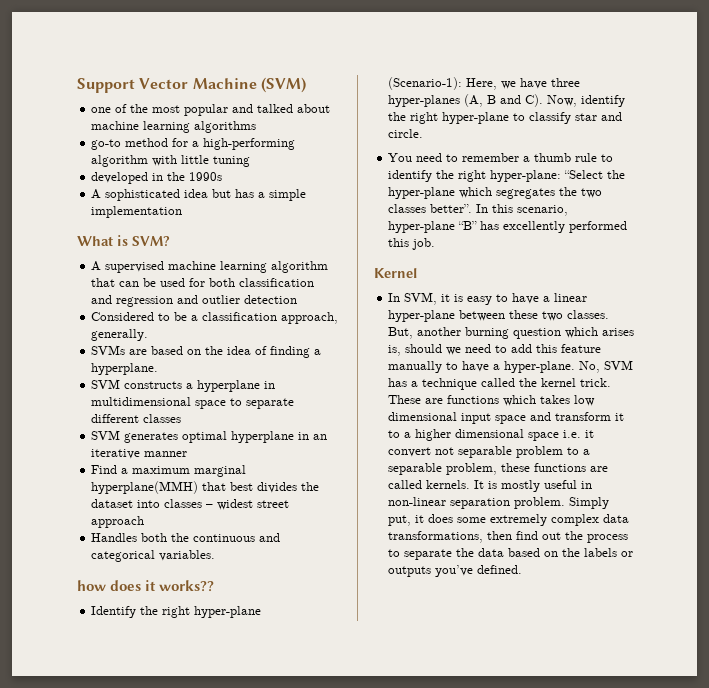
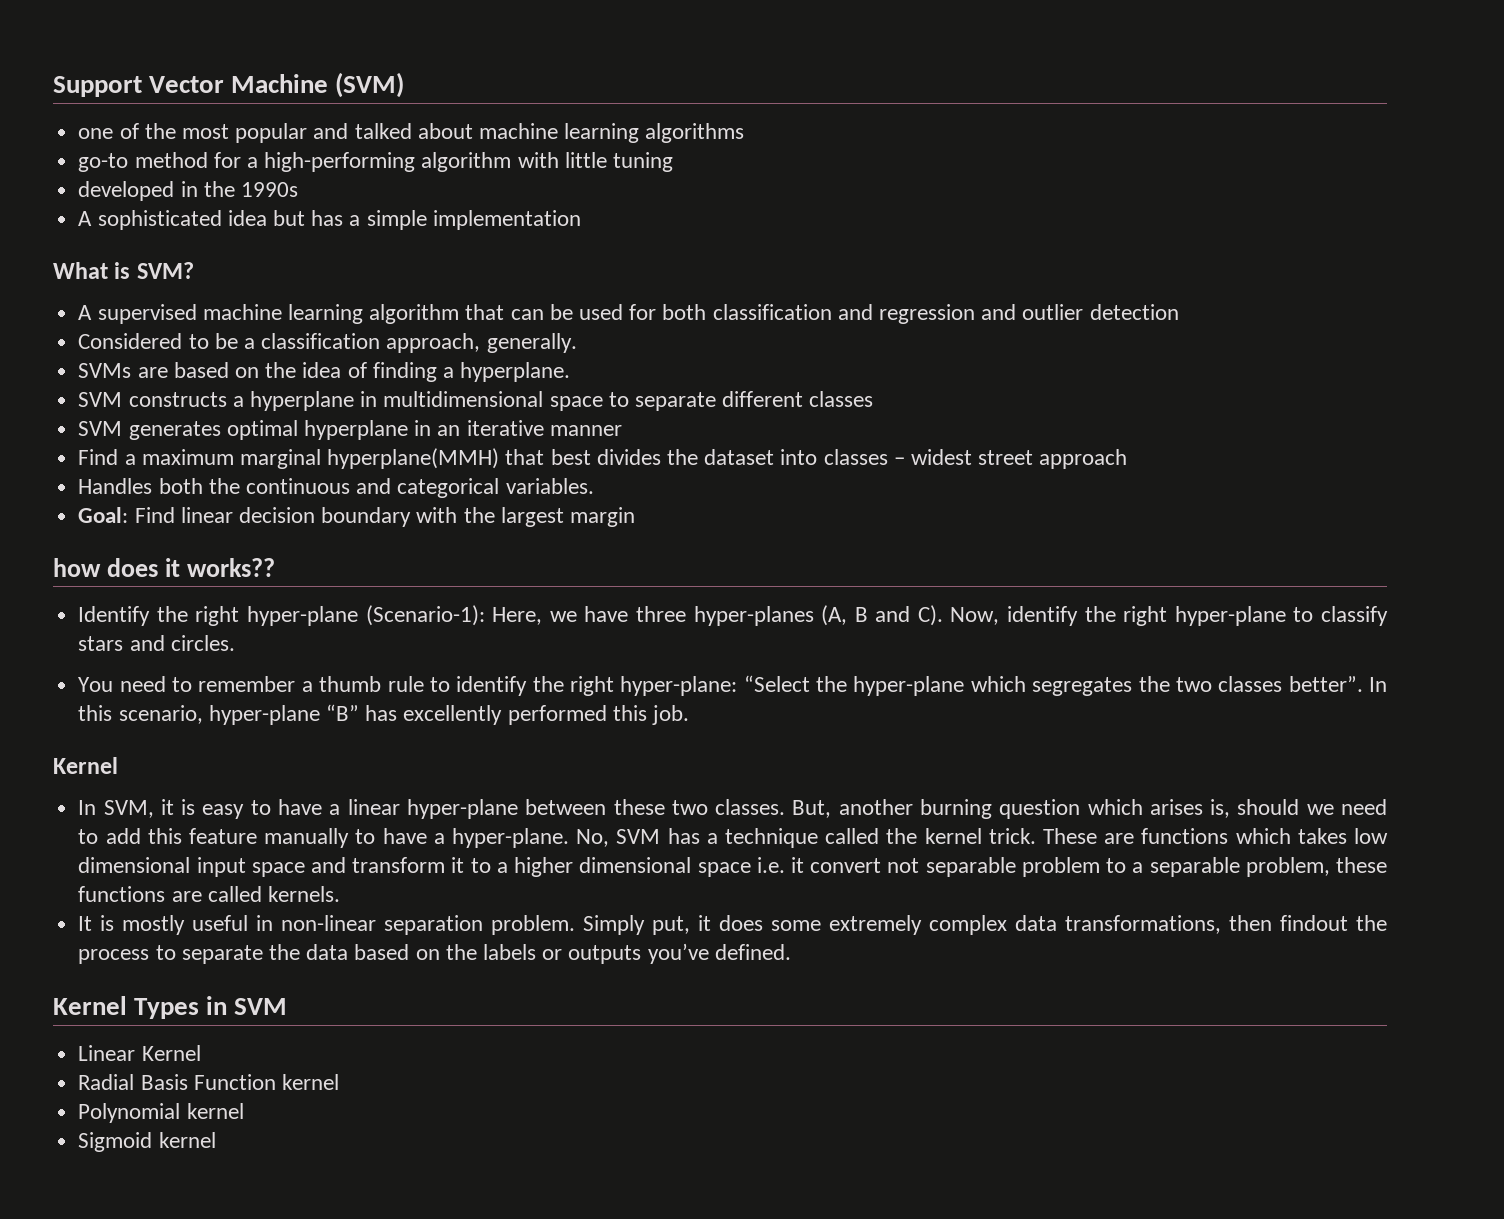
+ Goal: Find linear decision boundary with the largest margin
- Identify the right hyper-plane (Scenario-1): Here, we have three hyper-planes (A, B and C). Now, identify the right hyper-plane to classify star and circle.
+ Identify the right hyper-plane (Scenario-1): Here, we have three hyper-planes (A, B and C). Now, identify the right hyper-plane to classify stars and circles.
- These are functions which takes low dimensional input space and transform it to a higher dimensional space i.e. it convert not separable problem to a separable problem, these functions are called kernels. It is mostly useful in non-linear separation problem.
+ These are functions which takes low dimensional input space and transform it to a higher dimensional space i.e. it convert not separable problem to a separable problem, these functions are called kernels.
+ It is mostly useful in non-linear separation problem.
- Simply put, it does some extremely complex data transformations, then find out the process to separate the data based on the labels or outputs you’ve defined.
+ Simply put, it does some extremely complex data transformations, then findout the process to separate the data based on the labels or outputs you’ve defined.
+ Kernel Types in SVM
+ Linear Kernel
+ Radial Basis Function kernel
+ Polynomial kernel
+ Sigmoid kernel

